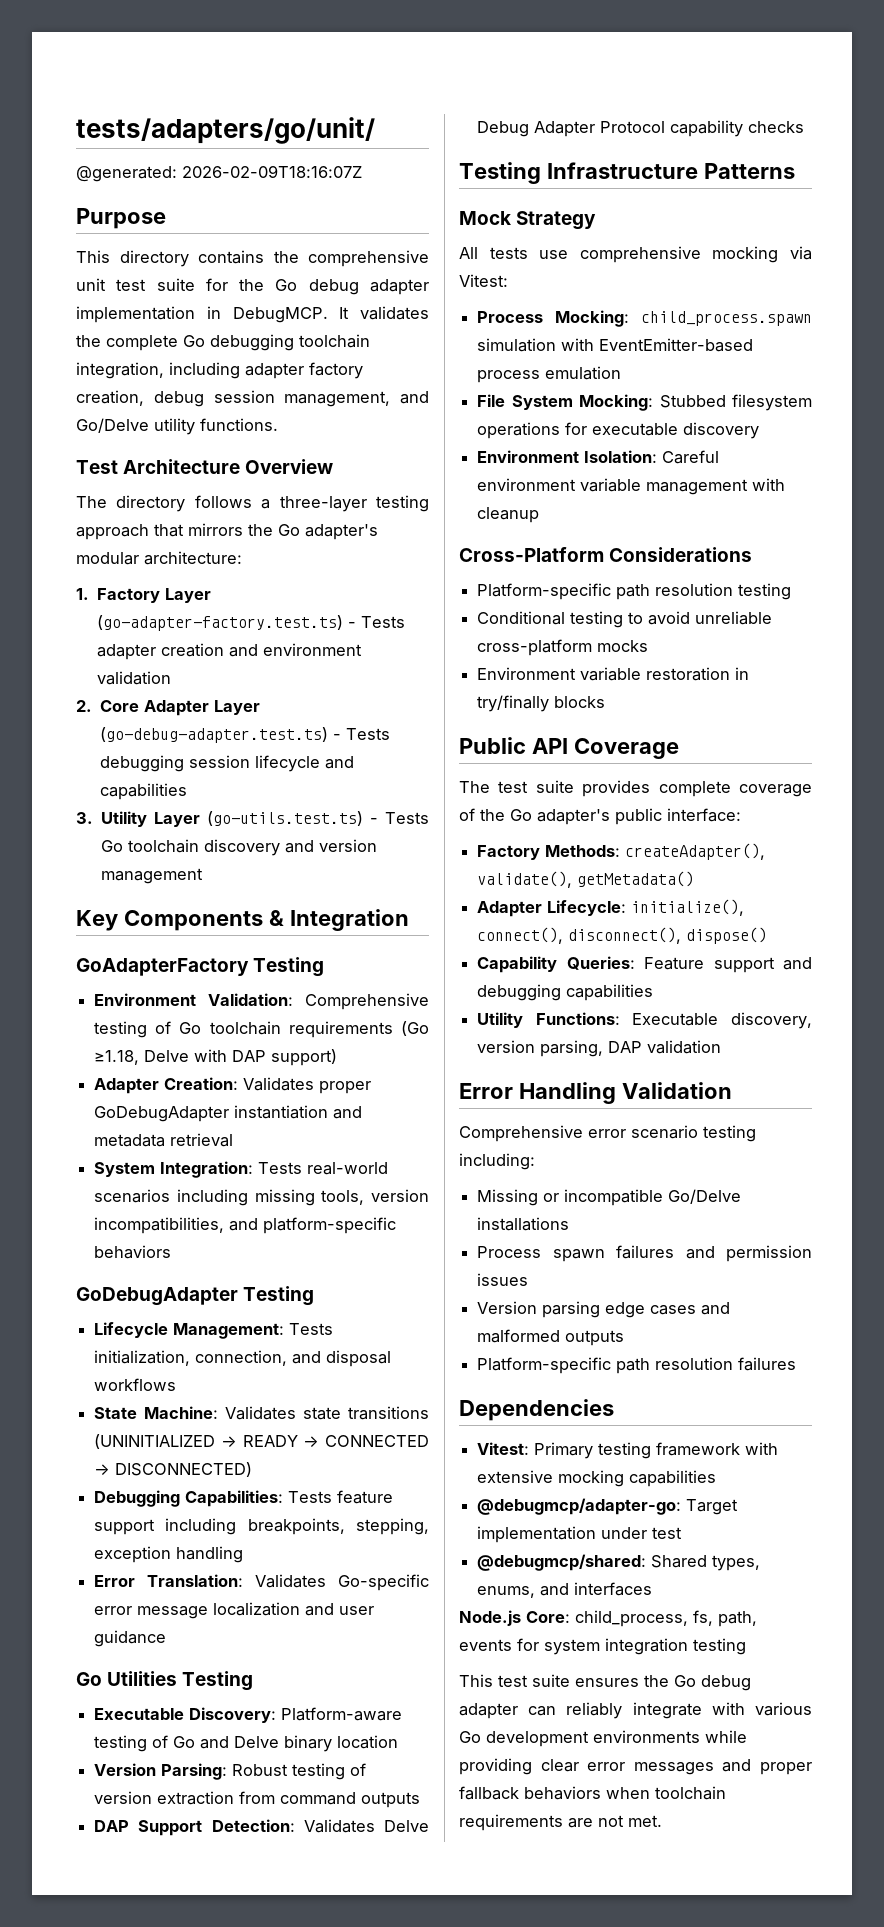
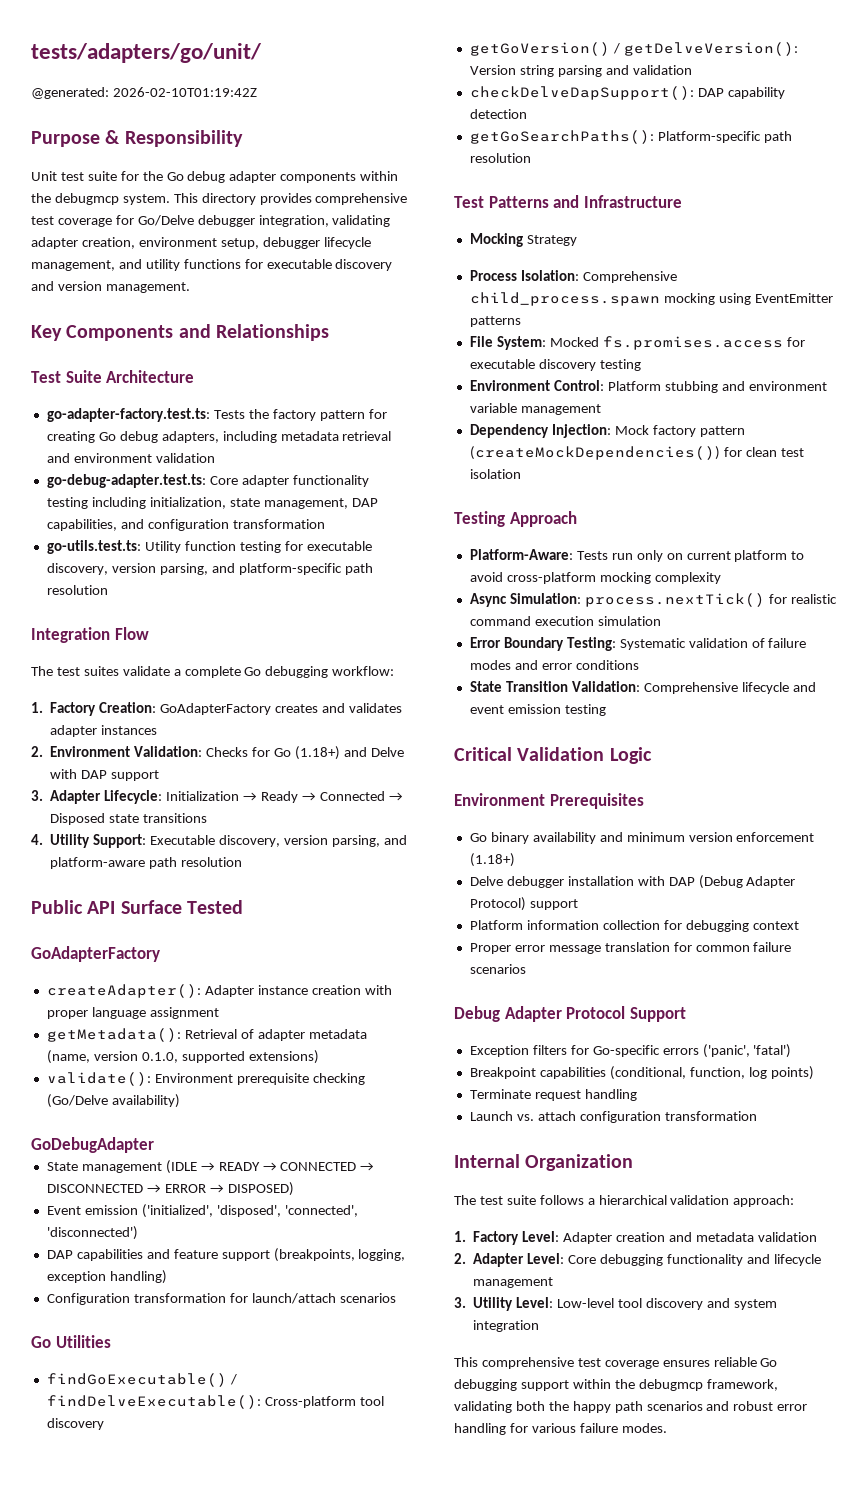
- @generated: 2026-02-09T18:16:07Z
+ @generated: 2026-02-10T01:19:42Z
- Purpose
- This directory contains the comprehensive unit test suite for the Go debug adapter implementation in DebugMCP. It validates the complete Go debugging toolchain integration, including adapter factory creation, debug session management, and Go/Delve utility functions.
- Test Architecture Overview
- The directory follows a three-layer testing approach that mirrors the Go adapter's modular architecture:
- 1. Factory Layer (go-adapter-factory.test.ts) - Tests adapter creation and environment validation
- 2. Core Adapter Layer (go-debug-adapter.test.ts) - Tests debugging session lifecycle and capabilities
- 3. Utility Layer (go-utils.test.ts) - Tests Go toolchain discovery and version management
- Key Components & Integration
- GoAdapterFactory Testing
- Environment Validation: Comprehensive testing of Go toolchain requirements (Go ≥1.18, Delve with DAP support)
- Adapter Creation: Validates proper GoDebugAdapter instantiation and metadata retrieval
- System Integration: Tests real-world scenarios including missing tools, version incompatibilities, and platform-specific behaviors
- GoDebugAdapter Testing
- Lifecycle Management: Tests initialization, connection, and disposal workflows
- State Machine: Validates state transitions (UNINITIALIZED → READY → CONNECTED → DISCONNECTED)
- Debugging Capabilities: Tests feature support including breakpoints, stepping, exception handling
- Error Translation: Validates Go-specific error message localization and user guidance
- Go Utilities Testing
- Executable Discovery: Platform-aware testing of Go and Delve binary location
- Version Parsing: Robust testing of version extraction from command outputs
- DAP Support Detection: Validates Delve Debug Adapter Protocol capability checks
- Testing Infrastructure Patterns
- Mock Strategy
- All tests use comprehensive mocking via Vitest:
- Process Mocking: child_process.spawn simulation with EventEmitter-based process emulation
- File System Mocking: Stubbed filesystem operations for executable discovery
- Environment Isolation: Careful environment variable management with cleanup
- Cross-Platform Considerations
- Platform-specific path resolution testing
- Conditional testing to avoid unreliable cross-platform mocks
- Environment variable restoration in try/finally blocks
- Public API Coverage
- The test suite provides complete coverage of the Go adapter's public interface:
- Factory Methods: createAdapter(), validate(), getMetadata()
- Adapter Lifecycle: initialize(), connect(), disconnect(), dispose()
- Capability Queries: Feature support and debugging capabilities
- Utility Functions: Executable discovery, version parsing, DAP validation
- Error Handling Validation
- Comprehensive error scenario testing including:
- Missing or incompatible Go/Delve installations
- Process spawn failures and permission issues
- Version parsing edge cases and malformed outputs
- Platform-specific path resolution failures
- Dependencies
- Vitest: Primary testing framework with extensive mocking capabilities
- @debugmcp/adapter-go: Target implementation under test
- @debugmcp/shared: Shared types, enums, and interfaces
- Node.js Core: child_process, fs, path, events for system integration testing
- This test suite ensures the Go debug adapter can reliably integrate with various Go development environments while providing clear error messages and proper fallback behaviors when toolchain requirements are not met.
+ Purpose & Responsibility
+ Unit test suite for the Go debug adapter components within the debugmcp system. This directory provides comprehensive test coverage for Go/Delve debugger integration, validating adapter creation, environment setup, debugger lifecycle management, and utility functions for executable discovery and version management.
+ Key Components and Relationships
+ Test Suite Architecture
+ go-adapter-factory.test.ts: Tests the factory pattern for creating Go debug adapters, including metadata retrieval and environment validation
+ go-debug-adapter.test.ts: Core adapter functionality testing including initialization, state management, DAP capabilities, and configuration transformation
+ go-utils.test.ts: Utility function testing for executable discovery, version parsing, and platform-specific path resolution
+ Integration Flow
+ The test suites validate a complete Go debugging workflow:
+ 1. Factory Creation: GoAdapterFactory creates and validates adapter instances
+ 2. Environment Validation: Checks for Go (1.18+) and Delve with DAP support
+ 3. Adapter Lifecycle: Initialization → Ready → Connected → Disposed state transitions
+ 4. Utility Support: Executable discovery, version parsing, and platform-aware path resolution
+ Public API Surface Tested
+ GoAdapterFactory
+ createAdapter(): Adapter instance creation with proper language assignment
+ getMetadata(): Retrieval of adapter metadata (name, version 0.1.0, supported extensions)
+ validate(): Environment prerequisite checking (Go/Delve availability)
+ GoDebugAdapter
+ State management (IDLE → READY → CONNECTED → DISCONNECTED → ERROR → DISPOSED)
+ Event emission ('initialized', 'disposed', 'connected', 'disconnected')
+ DAP capabilities and feature support (breakpoints, logging, exception handling)
+ Configuration transformation for launch/attach scenarios
+ Go Utilities
+ findGoExecutable() / findDelveExecutable(): Cross-platform tool discovery
+ getGoVersion() / getDelveVersion(): Version string parsing and validation
+ checkDelveDapSupport(): DAP capability detection
+ getGoSearchPaths(): Platform-specific path resolution
+ Test Patterns and Infrastructure
+ Mocking Strategy
+ Process Isolation: Comprehensive child_process.spawn mocking using EventEmitter patterns
+ File System: Mocked fs.promises.access for executable discovery testing
+ Environment Control: Platform stubbing and environment variable management
+ Dependency Injection: Mock factory pattern (createMockDependencies()) for clean test isolation
+ Testing Approach
+ Platform-Aware: Tests run only on current platform to avoid cross-platform mocking complexity
+ Async Simulation: process.nextTick() for realistic command execution simulation
+ Error Boundary Testing: Systematic validation of failure modes and error conditions
+ State Transition Validation: Comprehensive lifecycle and event emission testing
+ Critical Validation Logic
+ Environment Prerequisites
+ Go binary availability and minimum version enforcement (1.18+)
+ Delve debugger installation with DAP (Debug Adapter Protocol) support
+ Platform information collection for debugging context
+ Proper error message translation for common failure scenarios
+ Debug Adapter Protocol Support
+ Exception filters for Go-specific errors ('panic', 'fatal')
+ Breakpoint capabilities (conditional, function, log points)
+ Terminate request handling
+ Launch vs. attach configuration transformation
+ Internal Organization
+ The test suite follows a hierarchical validation approach:
+ 1. Factory Level: Adapter creation and metadata validation
+ 2. Adapter Level: Core debugging functionality and lifecycle management
+ 3. Utility Level: Low-level tool discovery and system integration
+ This comprehensive test coverage ensures reliable Go debugging support within the debugmcp framework, validating both the happy path scenarios and robust error handling for various failure modes.

